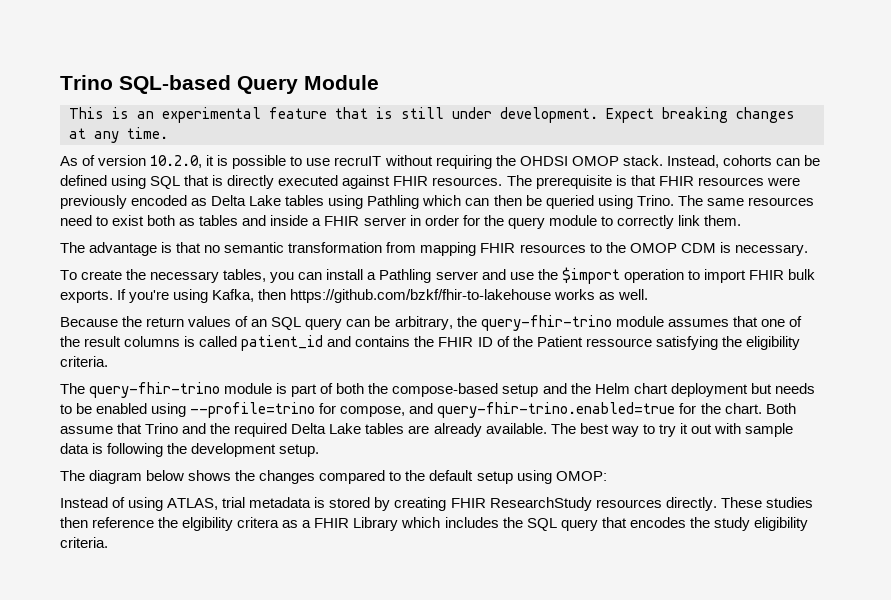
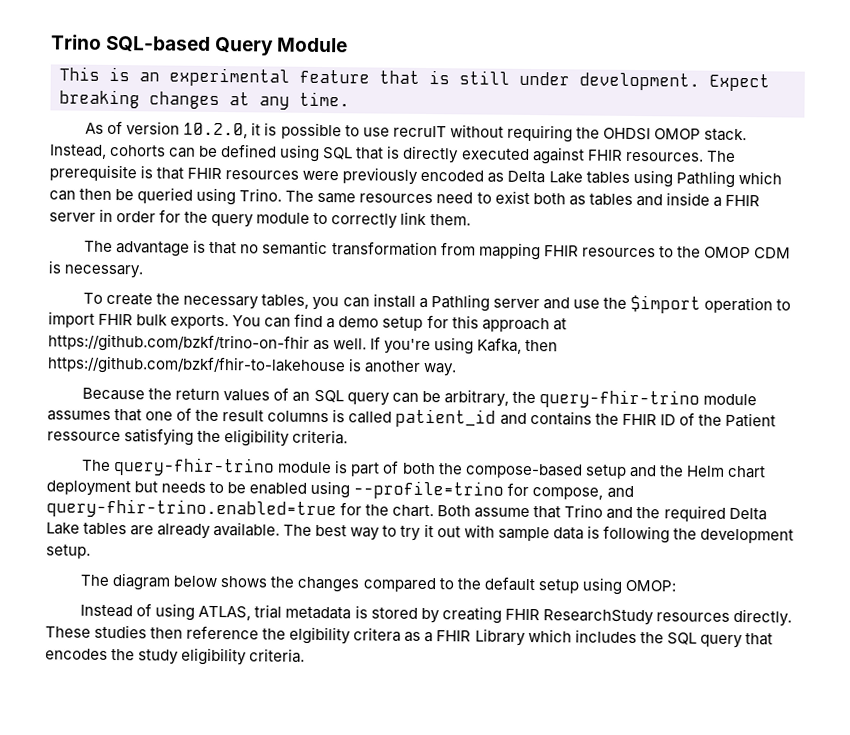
+ You can find a demo setup for this approach at https://github.com/bzkf/trino-on-fhir as well.
- If you're using Kafka, then https://github.com/bzkf/fhir-to-lakehouse works as well.
+ If you're using Kafka, then https://github.com/bzkf/fhir-to-lakehouse is another way.

